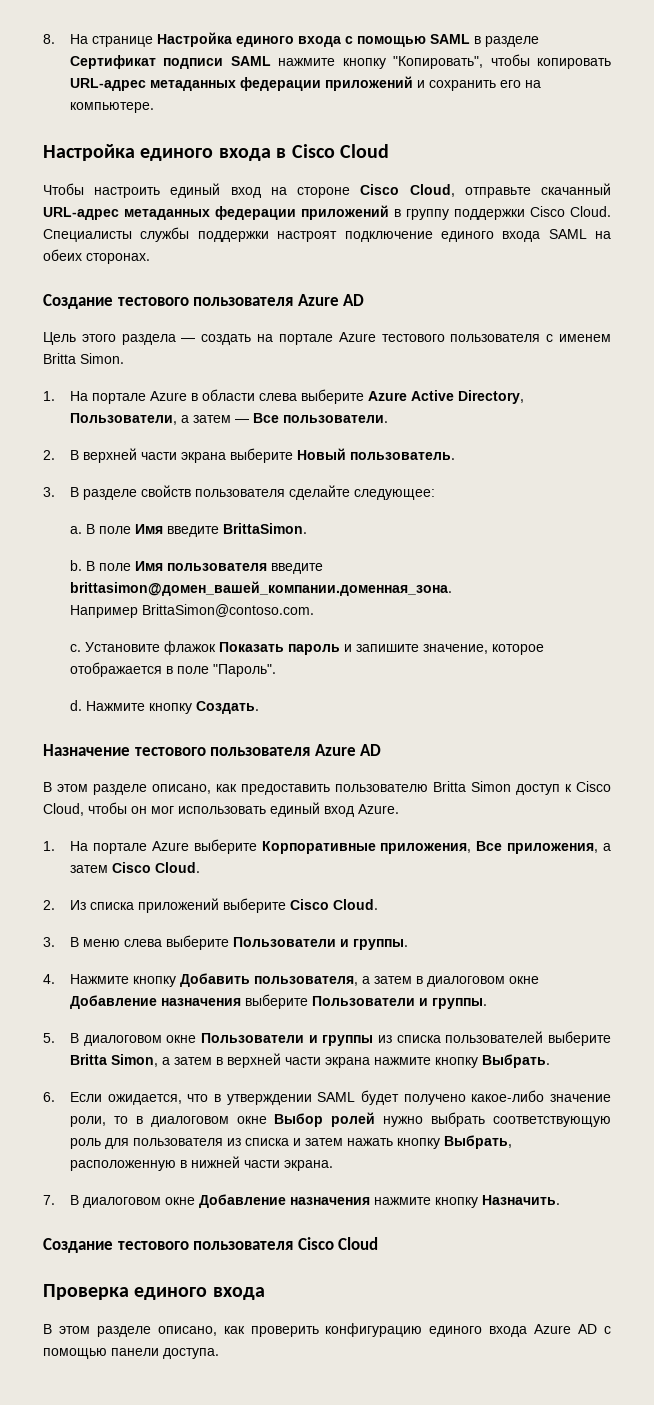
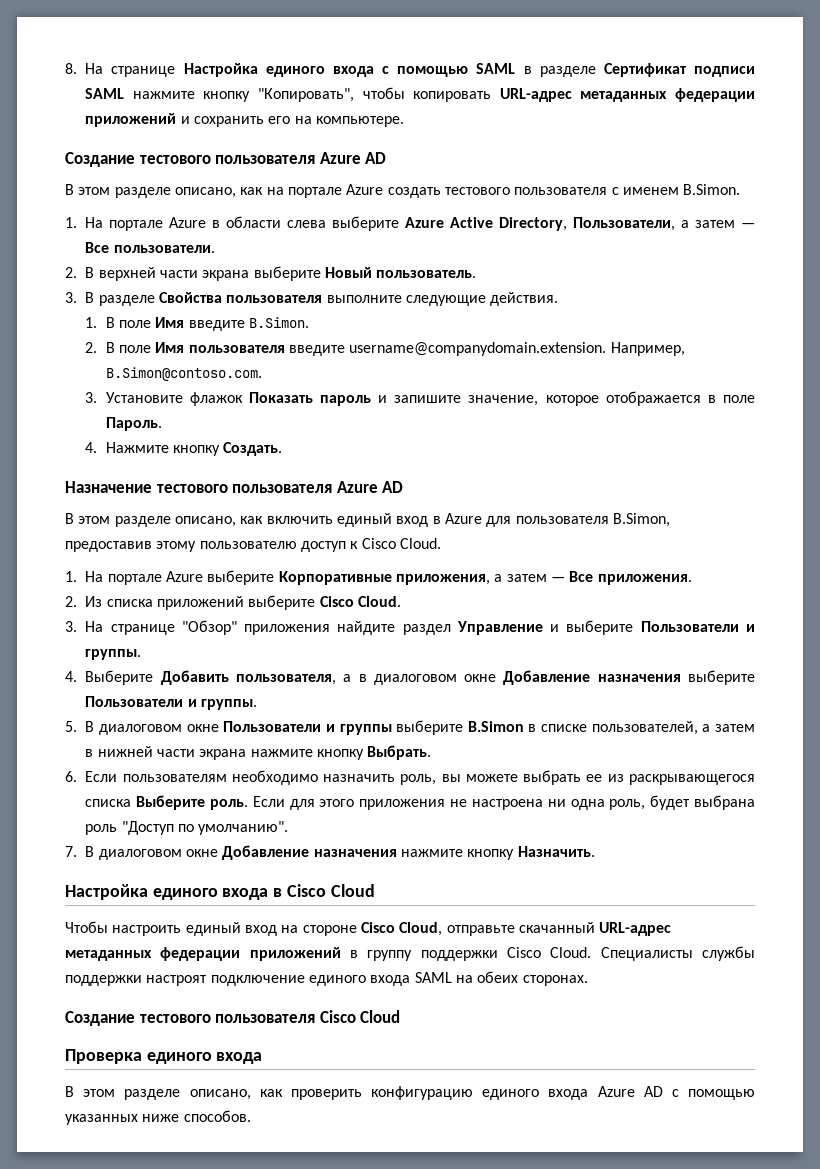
+ Создание тестового пользователя Azure AD
+ В этом разделе описано, как на портале Azure создать тестового пользователя с именем B.Simon.
+ 1. На портале Azure в области слева выберите Azure Active Directory, Пользователи, а затем — Все пользователи.
+ 2. В верхней части экрана выберите Новый пользователь.
+ 3. В разделе Свойства пользователя выполните следующие действия.
+ 1. В поле Имя введите B.Simon.
+ 2. В поле Имя пользователя введите username@companydomain.extension. Например, B.Simon@contoso.com.
+ 3. Установите флажок Показать пароль и запишите значение, которое отображается в поле Пароль.
+ 4. Нажмите кнопку Создать.
+ Назначение тестового пользователя Azure AD
+ В этом разделе описано, как включить единый вход в Azure для пользователя B.Simon, предоставив этому пользователю доступ к Cisco Cloud.
+ 1. На портале Azure выберите Корпоративные приложения, а затем — Все приложения.
+ 2. Из списка приложений выберите Cisco Cloud.
+ 3. На странице "Обзор" приложения найдите раздел Управление и выберите Пользователи и группы.
+ 4. Выберите Добавить пользователя, а в диалоговом окне Добавление назначения выберите Пользователи и группы.
+ 5. В диалоговом окне Пользователи и группы выберите B.Simon в списке пользователей, а затем в нижней части экрана нажмите кнопку Выбрать.
+ 6. Если пользователям необходимо назначить роль, вы можете выбрать ее из раскрывающегося списка Выберите роль. Если для этого приложения не настроена ни одна роль, будет выбрана роль "Доступ по умолчанию".
+ 7. В диалоговом окне Добавление назначения нажмите кнопку Назначить.
- Создание тестового пользователя Azure AD
- Цель этого раздела — создать на портале Azure тестового пользователя с именем Britta Simon.
- 1. На портале Azure в области слева выберите Azure Active Directory, Пользователи, а затем — Все пользователи.
- 2. В верхней части экрана выберите Новый пользователь.
- 3. В разделе свойств пользователя сделайте следующее:
- а. В поле Имя введите BrittaSimon.
- b. В поле Имя пользователя введите brittasimon@домен_вашей_компании.доменная_зона.
- Например BrittaSimon@contoso.com.
- c. Установите флажок Показать пароль и запишите значение, которое отображается в поле "Пароль".
- d. Нажмите кнопку Создать.
- Назначение тестового пользователя Azure AD
- В этом разделе описано, как предоставить пользователю Britta Simon доступ к Cisco Cloud, чтобы он мог использовать единый вход Azure.
- 1. На портале Azure выберите Корпоративные приложения, Все приложения, а затем Cisco Cloud.
- 2. Из списка приложений выберите Cisco Cloud.
- 3. В меню слева выберите Пользователи и группы.
- 4. Нажмите кнопку Добавить пользователя, а затем в диалоговом окне Добавление назначения выберите Пользователи и группы.
- 5. В диалоговом окне Пользователи и группы из списка пользователей выберите Britta Simon, а затем в верхней части экрана нажмите кнопку Выбрать.
- 6. Если ожидается, что в утверждении SAML будет получено какое-либо значение роли, то в диалоговом окне Выбор ролей нужно выбрать соответствующую роль для пользователя из списка и затем нажать кнопку Выбрать, расположенную в нижней части экрана.
- 7. В диалоговом окне Добавление назначения нажмите кнопку Назначить.
- В этом разделе описано, как проверить конфигурацию единого входа Azure AD с помощью панели доступа.
+ В этом разделе описано, как проверить конфигурацию единого входа Azure AD с помощью указанных ниже способов.

